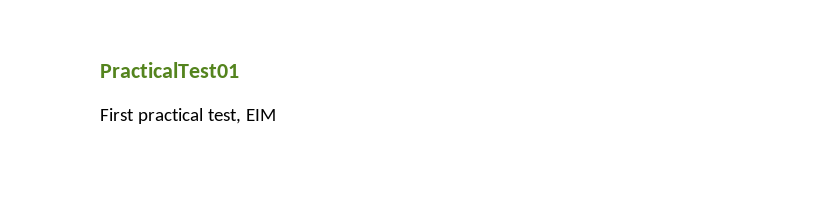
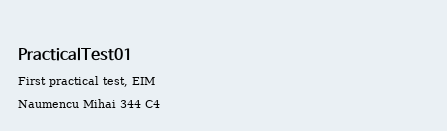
+ Naumencu Mihai 344 C4

